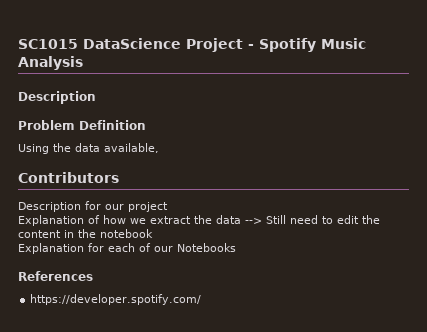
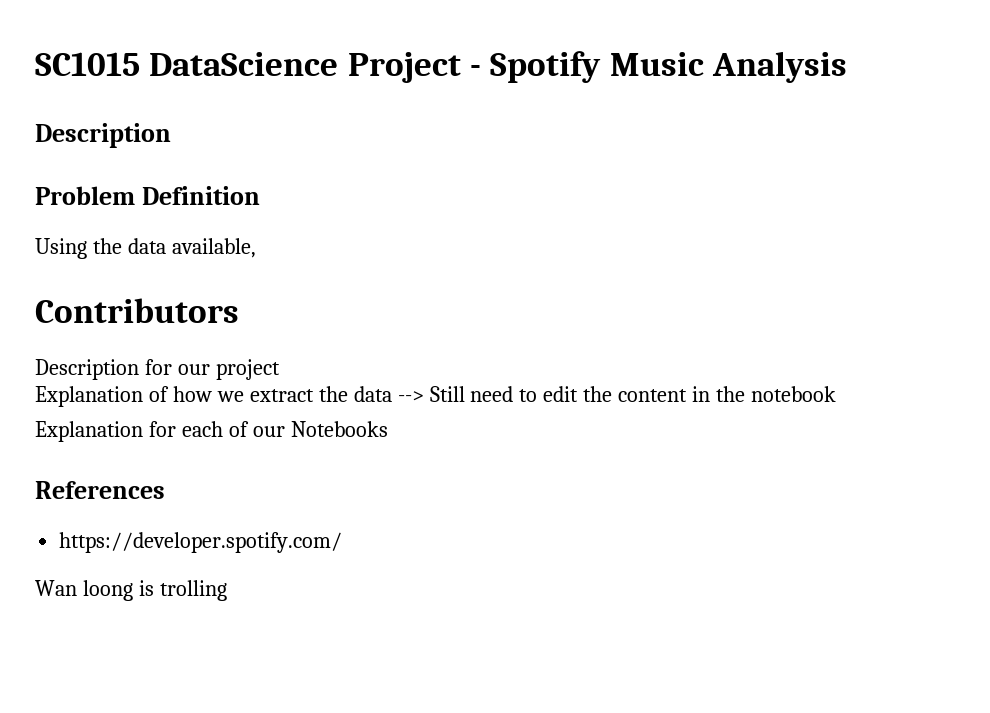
+ Wan loong is trolling

